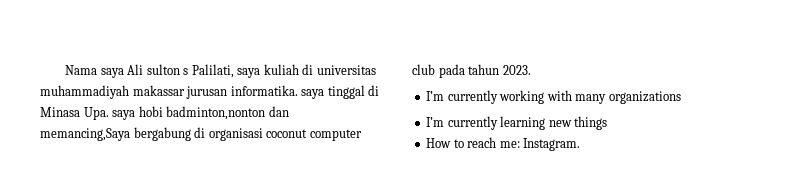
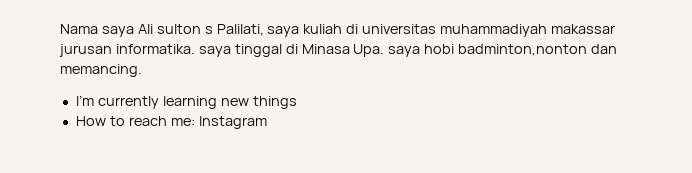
- Nama saya Ali sulton s Palilati, saya kuliah di universitas muhammadiyah makassar jurusan informatika. saya tinggal di Minasa Upa. saya hobi badminton,nonton dan memancing,Saya bergabung di organisasi coconut computer club pada tahun 2023.
- I’m currently working with many organizations
+ Nama saya Ali sulton s Palilati, saya kuliah di universitas muhammadiyah makassar jurusan informatika. saya tinggal di Minasa Upa. saya hobi badminton,nonton dan memancing.
- How to reach me: Instagram.
+ How to reach me: Instagram

